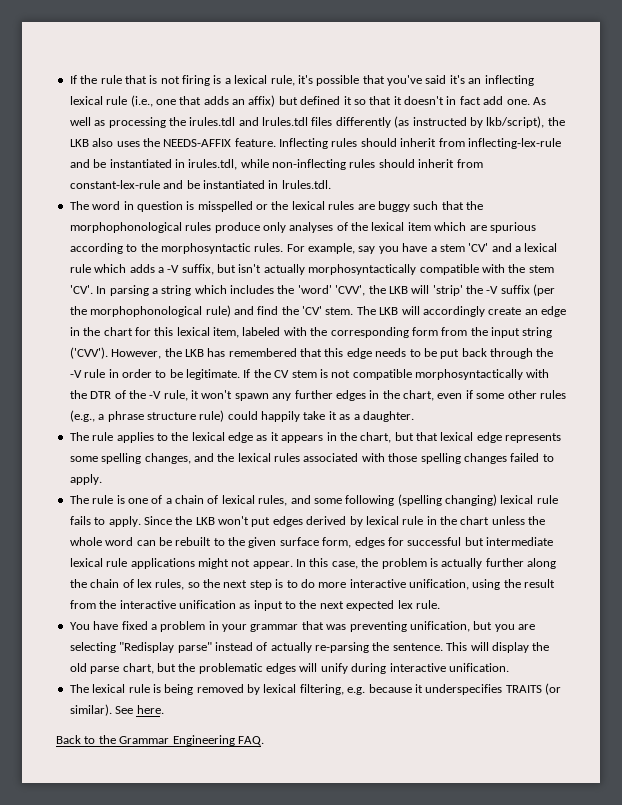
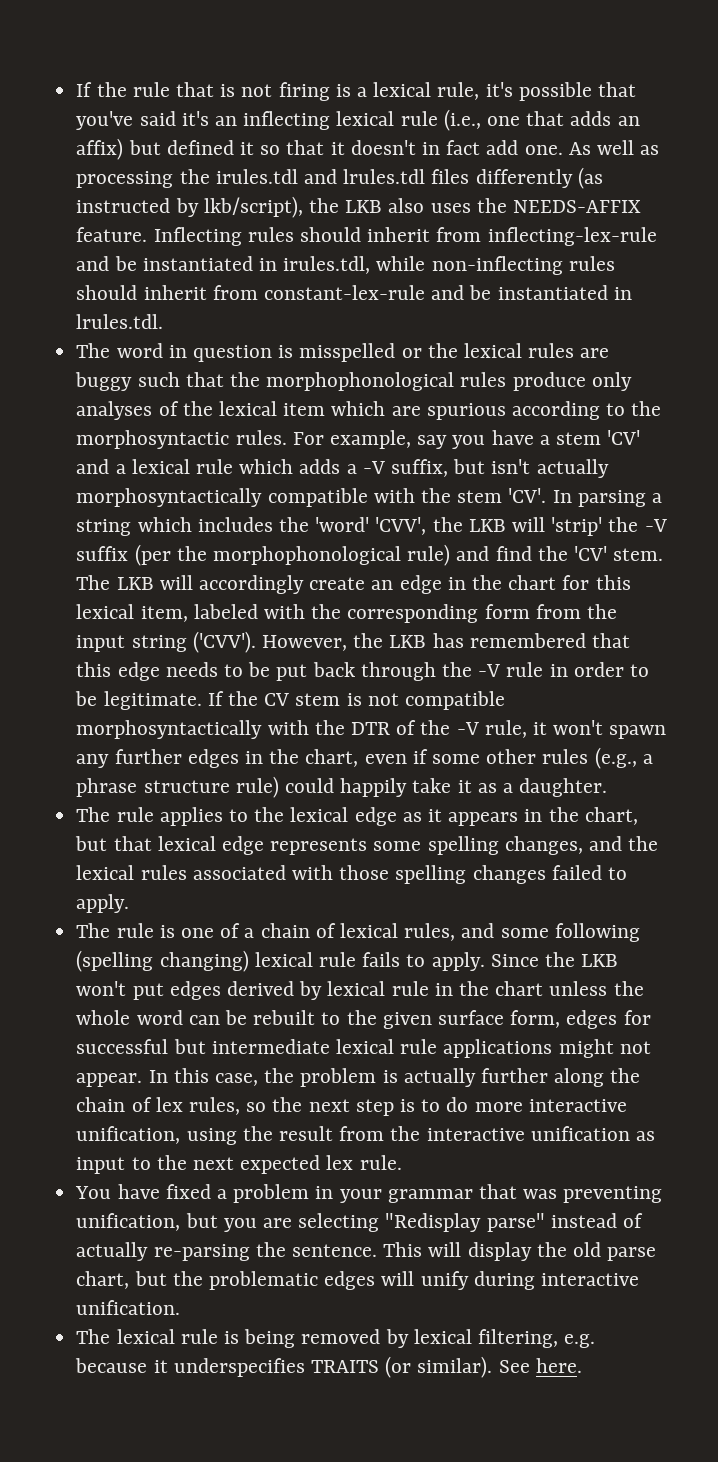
- Back to the Grammar Engineering FAQ.

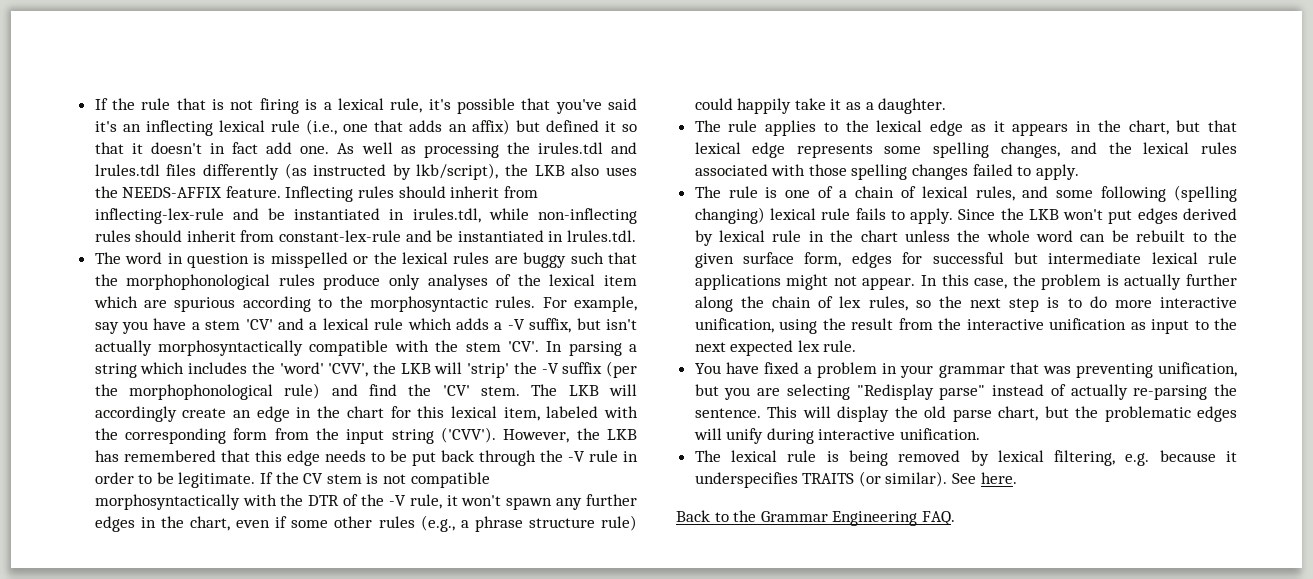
+ Back to the Grammar Engineering FAQ.

